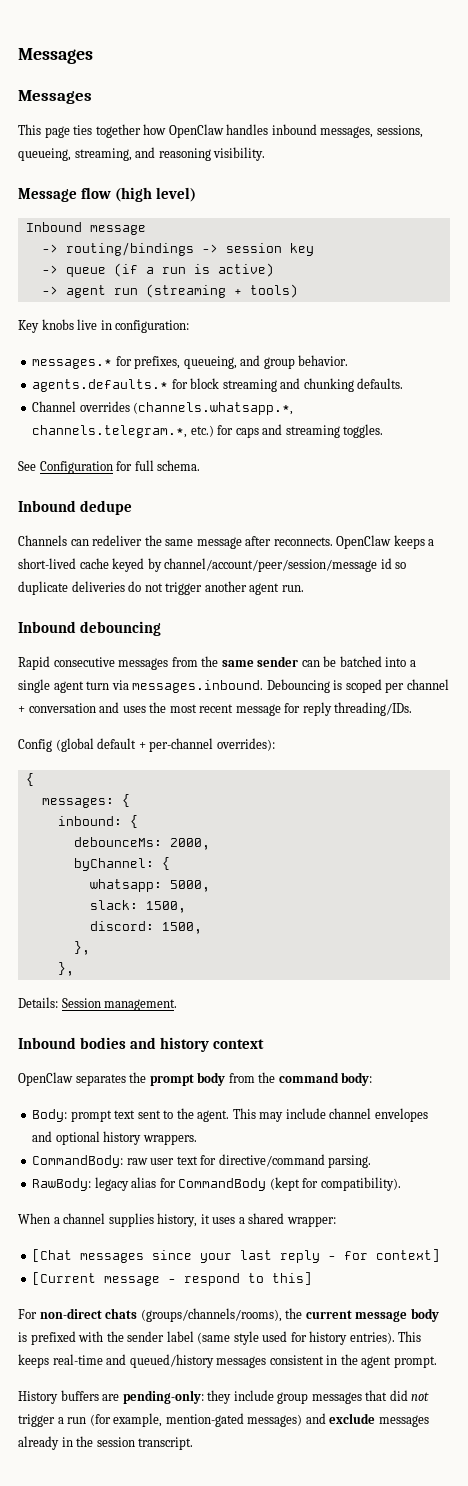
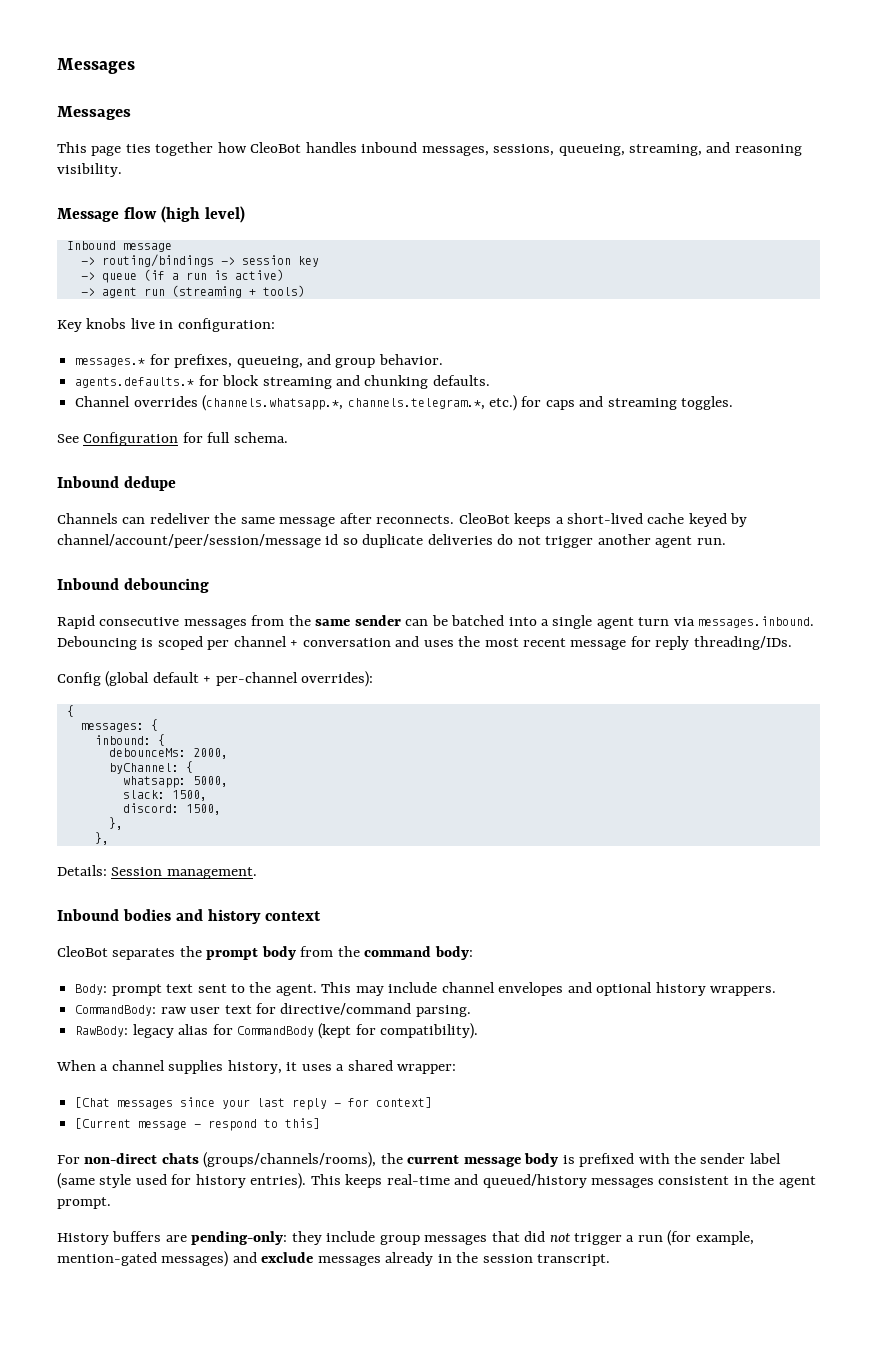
- This page ties together how OpenClaw handles inbound messages, sessions, queueing, streaming, and reasoning visibility.
+ This page ties together how CleoBot handles inbound messages, sessions, queueing, streaming, and reasoning visibility.
- OpenClaw keeps a short-lived cache keyed by channel/account/peer/session/message id so duplicate deliveries do not trigger another agent run.
+ CleoBot keeps a short-lived cache keyed by channel/account/peer/session/message id so duplicate deliveries do not trigger another agent run.
- OpenClaw separates the prompt body from the command body:
+ CleoBot separates the prompt body from the command body:

